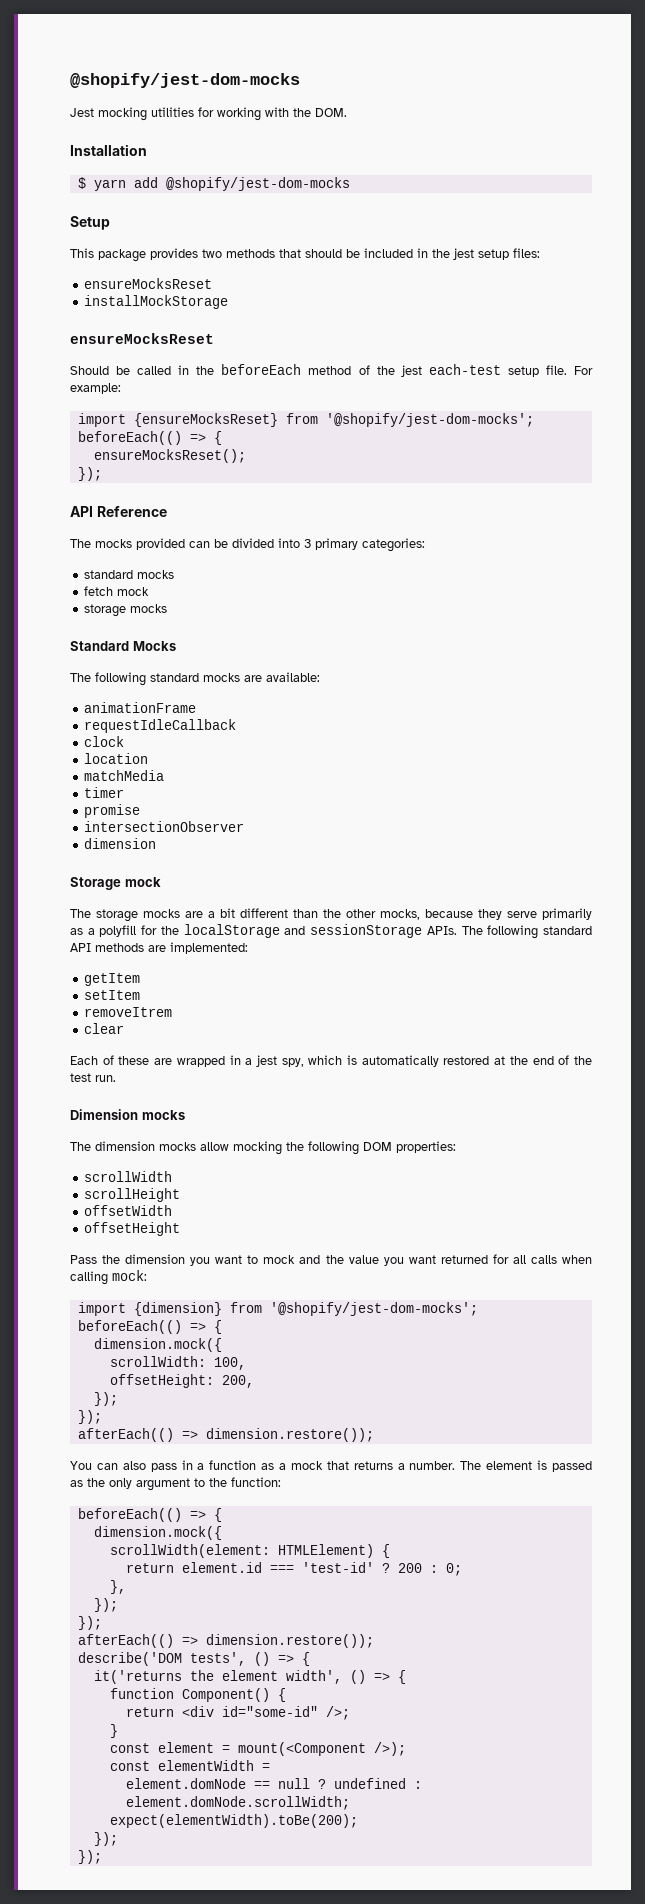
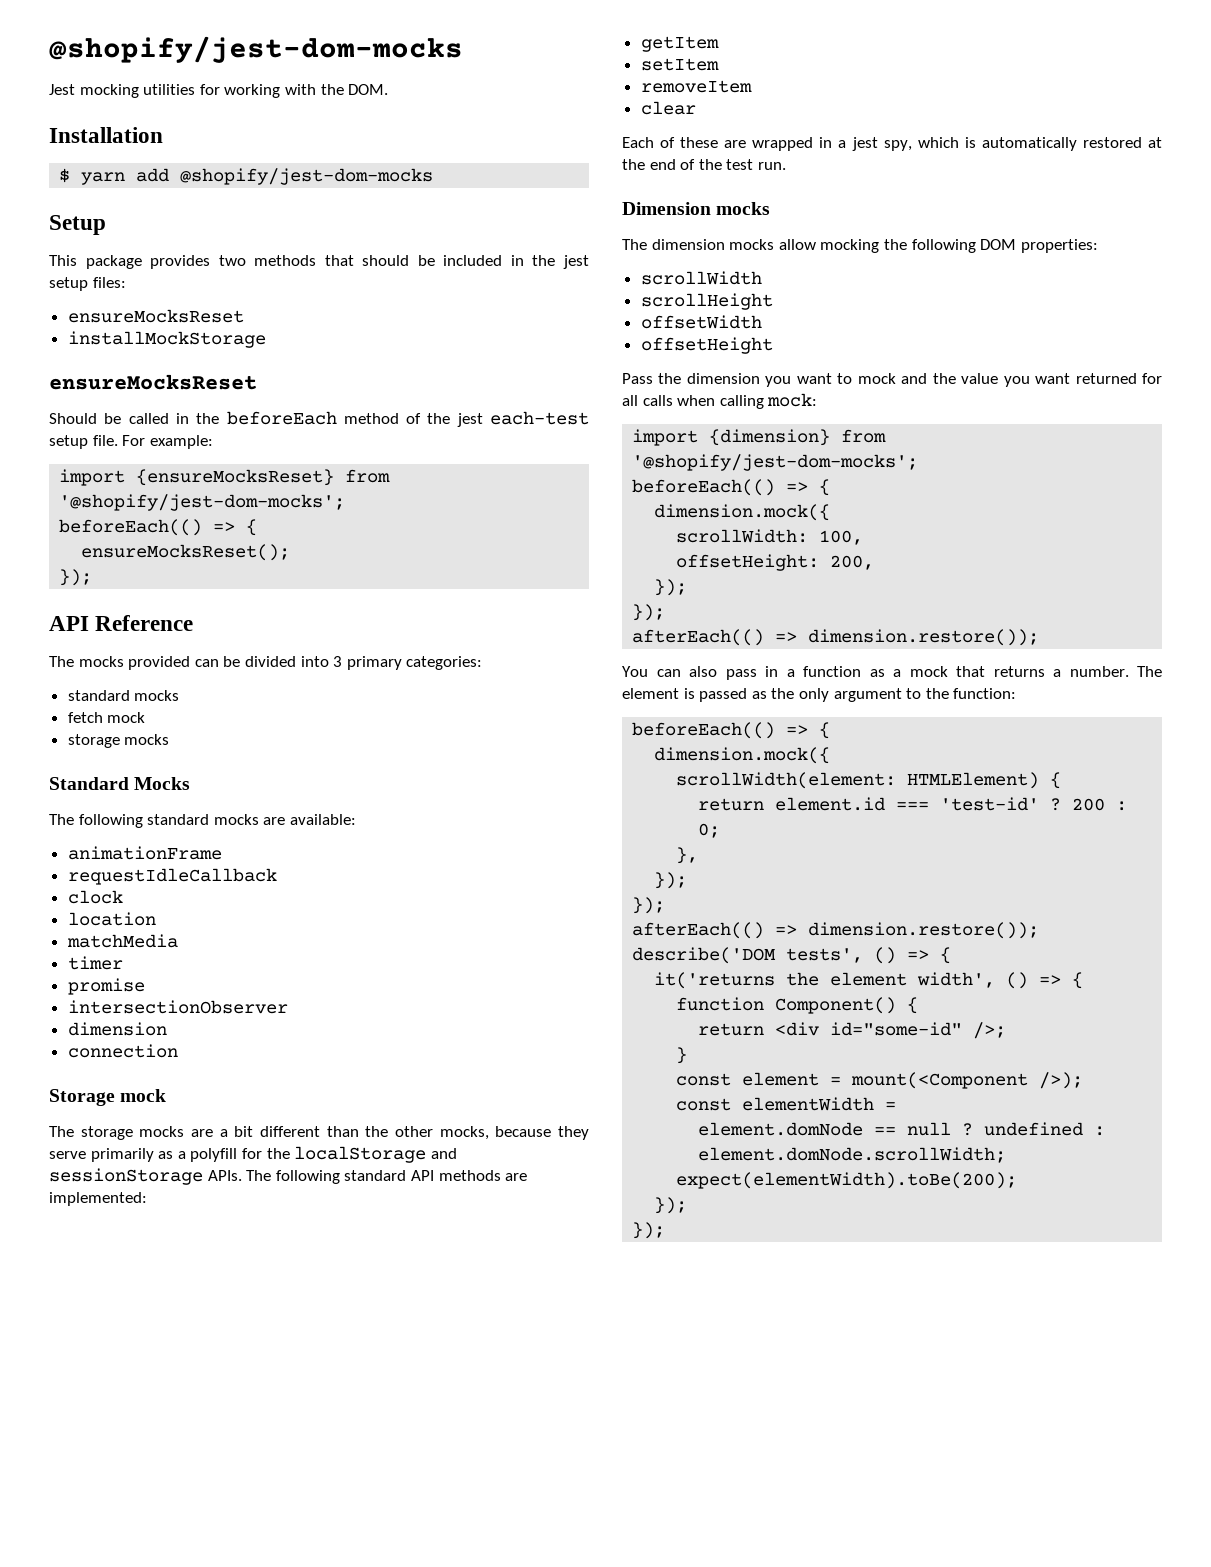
+ connection
- removeItrem
+ removeItem

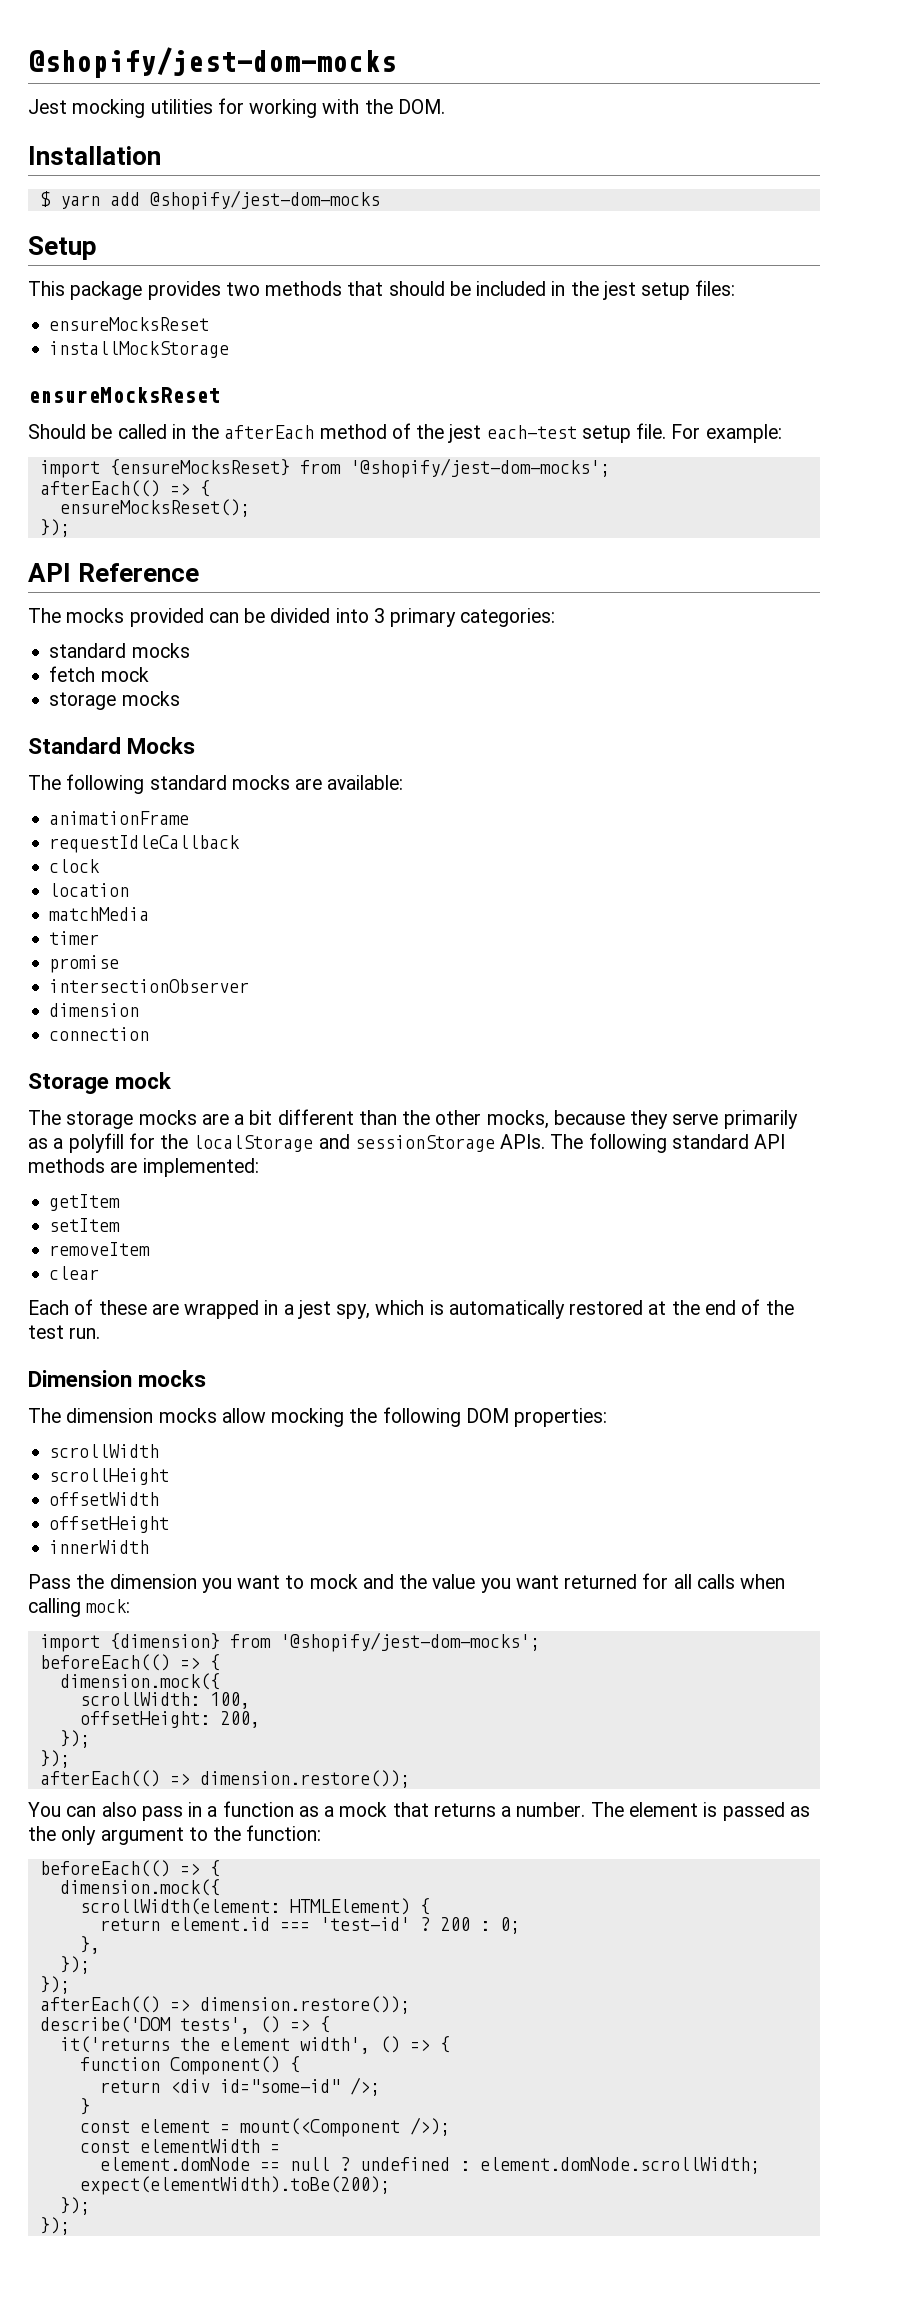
- Should be called in the beforeEach method of the jest each-test setup file.
+ Should be called in the afterEach method of the jest each-test setup file.
  import {ensureMocksReset} from '@shopify/jest-dom-mocks';
- beforeEach(() => {
+ afterEach(() => {
+ innerWidth

